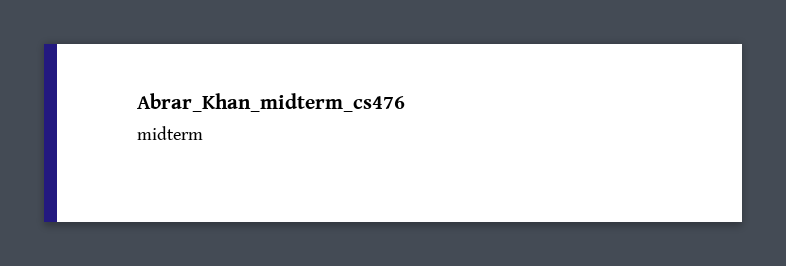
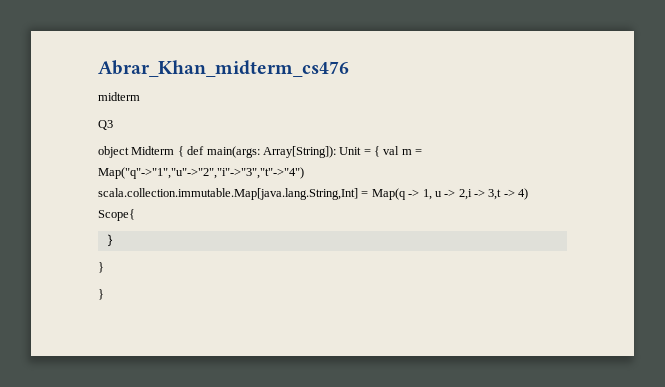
+ Q3
+ object Midterm { def main(args: Array[String]): Unit = { val m = Map("q"->"1","u"->"2","i"->"3","t"->"4") scala.collection.immutable.Map[java.lang.String,Int] = Map(q -> 1, u -> 2,i -> 3,t -> 4) Scope{
+ }
+ }
+ }

